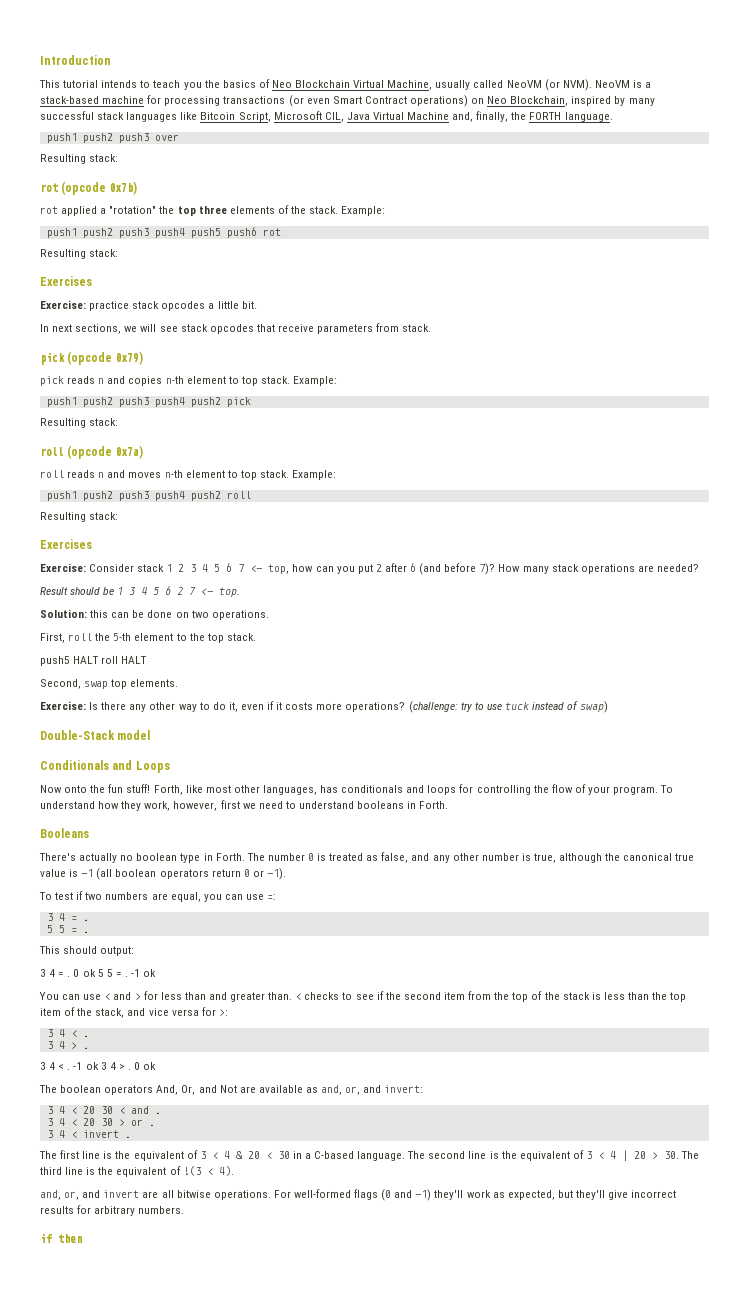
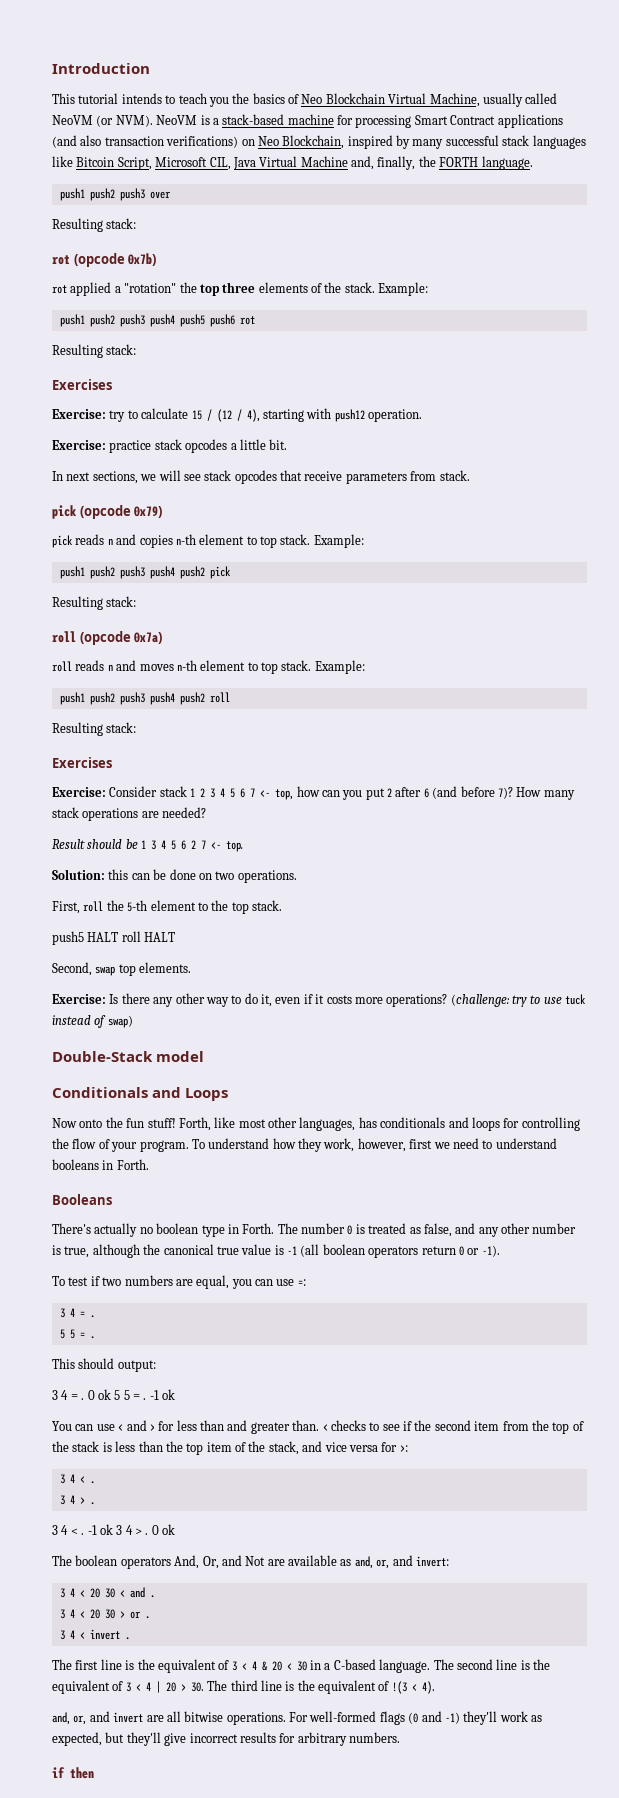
- NeoVM is a stack-based machine for processing transactions (or even Smart Contract operations) on Neo Blockchain, inspired by many successful stack languages like Bitcoin Script, Microsoft CIL, Java Virtual Machine and, finally, the FORTH language.
+ NeoVM is a stack-based machine for processing Smart Contract applications (and also transaction verifications) on Neo Blockchain, inspired by many successful stack languages like Bitcoin Script, Microsoft CIL, Java Virtual Machine and, finally, the FORTH language.
+ Exercise: try to calculate 15 / (12 / 4), starting with push12 operation.

